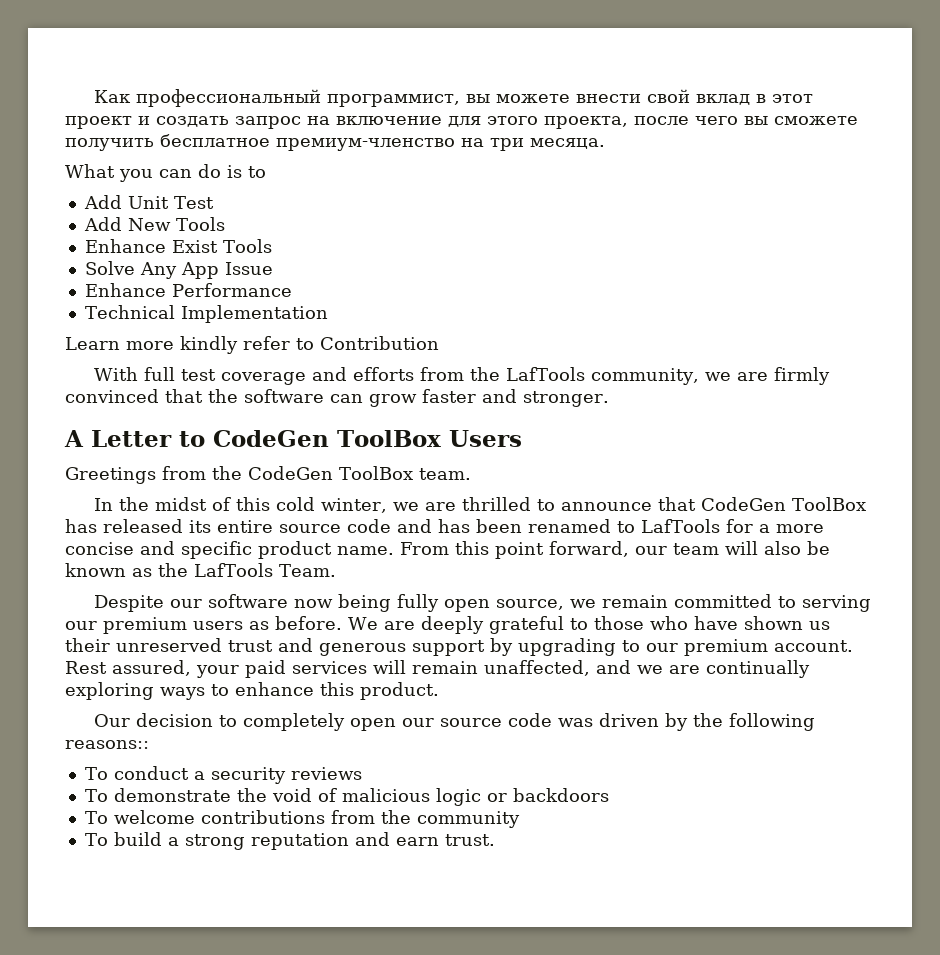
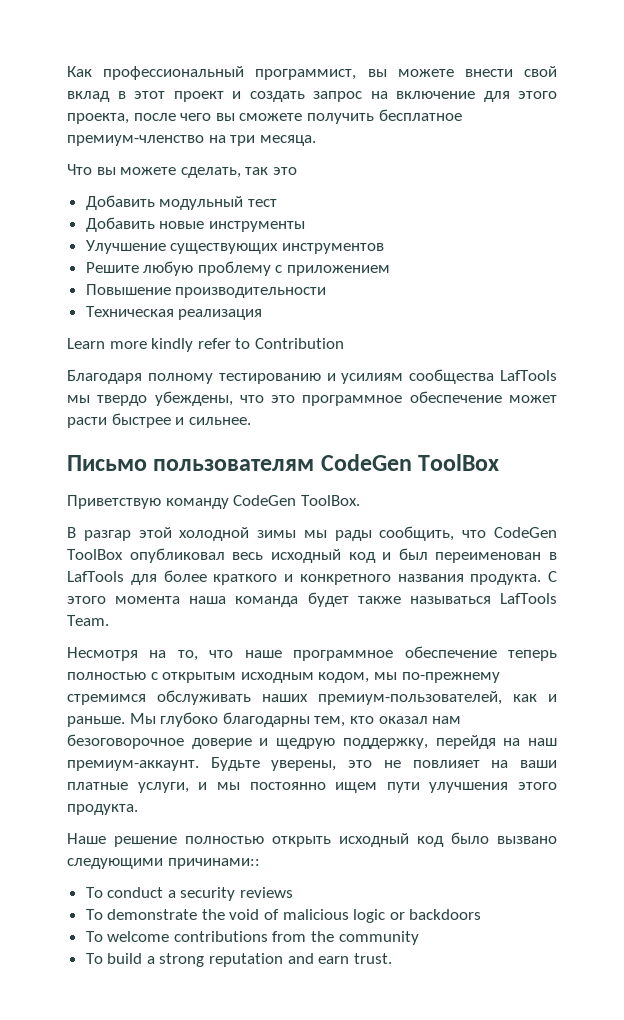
- What you can do is to
- Add Unit Test
- Add New Tools
- Enhance Exist Tools
- Solve Any App Issue
- Enhance Performance
- Technical Implementation
+ Что вы можете сделать, так это
+ Добавить модульный тест
+ Добавить новые инструменты
+ Улучшение существующих инструментов
+ Решите любую проблему с приложением
+ Повышение производительности
+ Техническая реализация
- With full test coverage and efforts from the LafTools community, we are firmly convinced that the software can grow faster and stronger.
- A Letter to CodeGen ToolBox Users
- Greetings from the CodeGen ToolBox team.
- In the midst of this cold winter, we are thrilled to announce that CodeGen ToolBox has released its entire source code and has been renamed to LafTools for a more concise and specific product name. From this point forward, our team will also be known as the LafTools Team.
- Despite our software now being fully open source, we remain committed to serving our premium users as before. We are deeply grateful to those who have shown us their unreserved trust and generous support by upgrading to our premium account. Rest assured, your paid services will remain unaffected, and we are continually exploring ways to enhance this product.
- Our decision to completely open our source code was driven by the following reasons::
+ Благодаря полному тестированию и усилиям сообщества LafTools мы твердо убеждены, что это программное обеспечение может расти быстрее и сильнее.
+ Письмо пользователям CodeGen ToolBox
+ Приветствую команду CodeGen ToolBox.
+ В разгар этой холодной зимы мы рады сообщить, что CodeGen ToolBox опубликовал весь исходный код и был переименован в LafTools для более краткого и конкретного названия продукта. С этого момента наша команда будет также называться LafTools Team.
+ Несмотря на то, что наше программное обеспечение теперь полностью с открытым исходным кодом, мы по-прежнему стремимся обслуживать наших премиум-пользователей, как и раньше. Мы глубоко благодарны тем, кто оказал нам безоговорочное доверие и щедрую поддержку, перейдя на наш премиум-аккаунт. Будьте уверены, это не повлияет на ваши платные услуги, и мы постоянно ищем пути улучшения этого продукта.
+ Наше решение полностью открыть исходный код было вызвано следующими причинами::

